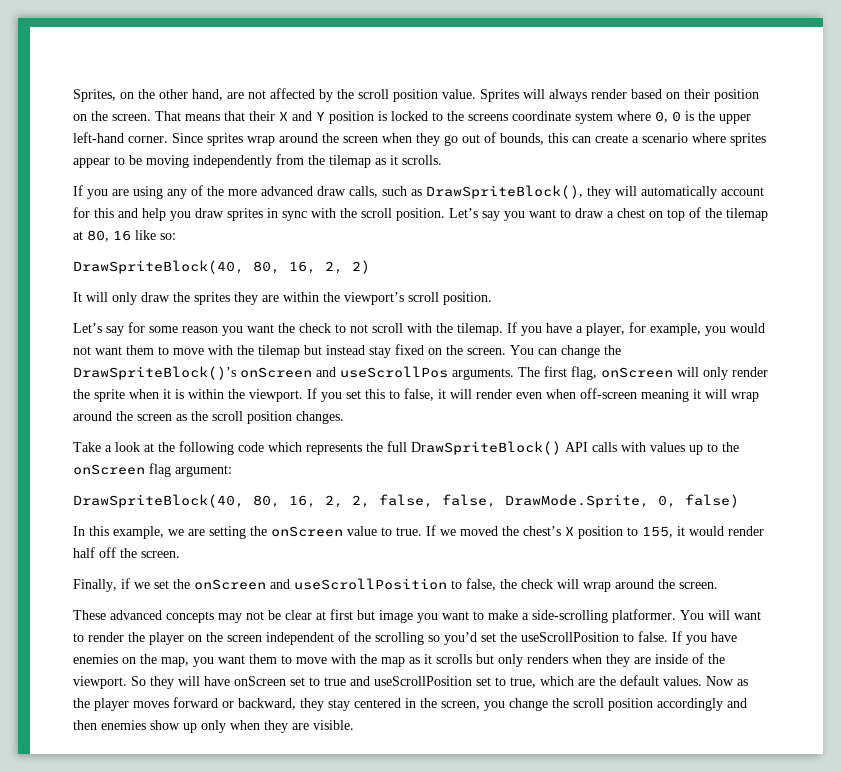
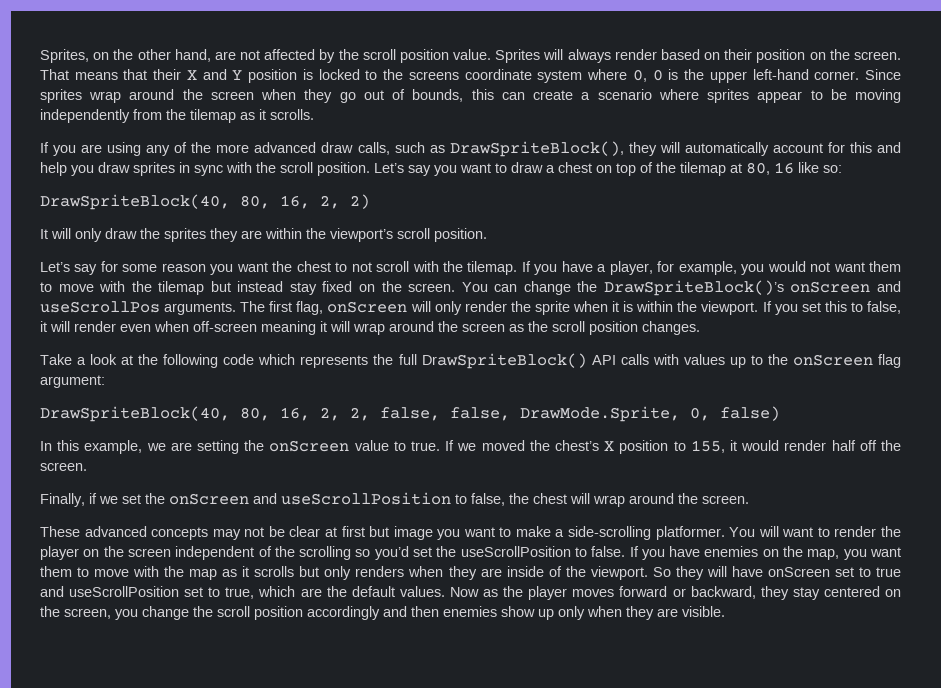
- Let’s say for some reason you want the check to not scroll with the tilemap.
+ Let’s say for some reason you want the chest to not scroll with the tilemap.
- Finally, if we set the onScreen and useScrollPosition to false, the check will wrap around the screen.
+ Finally, if we set the onScreen and useScrollPosition to false, the chest will wrap around the screen.
- Now as the player moves forward or backward, they stay centered in the screen, you change the scroll position accordingly and then enemies show up only when they are visible.
+ Now as the player moves forward or backward, they stay centered on the screen, you change the scroll position accordingly and then enemies show up only when they are visible.

